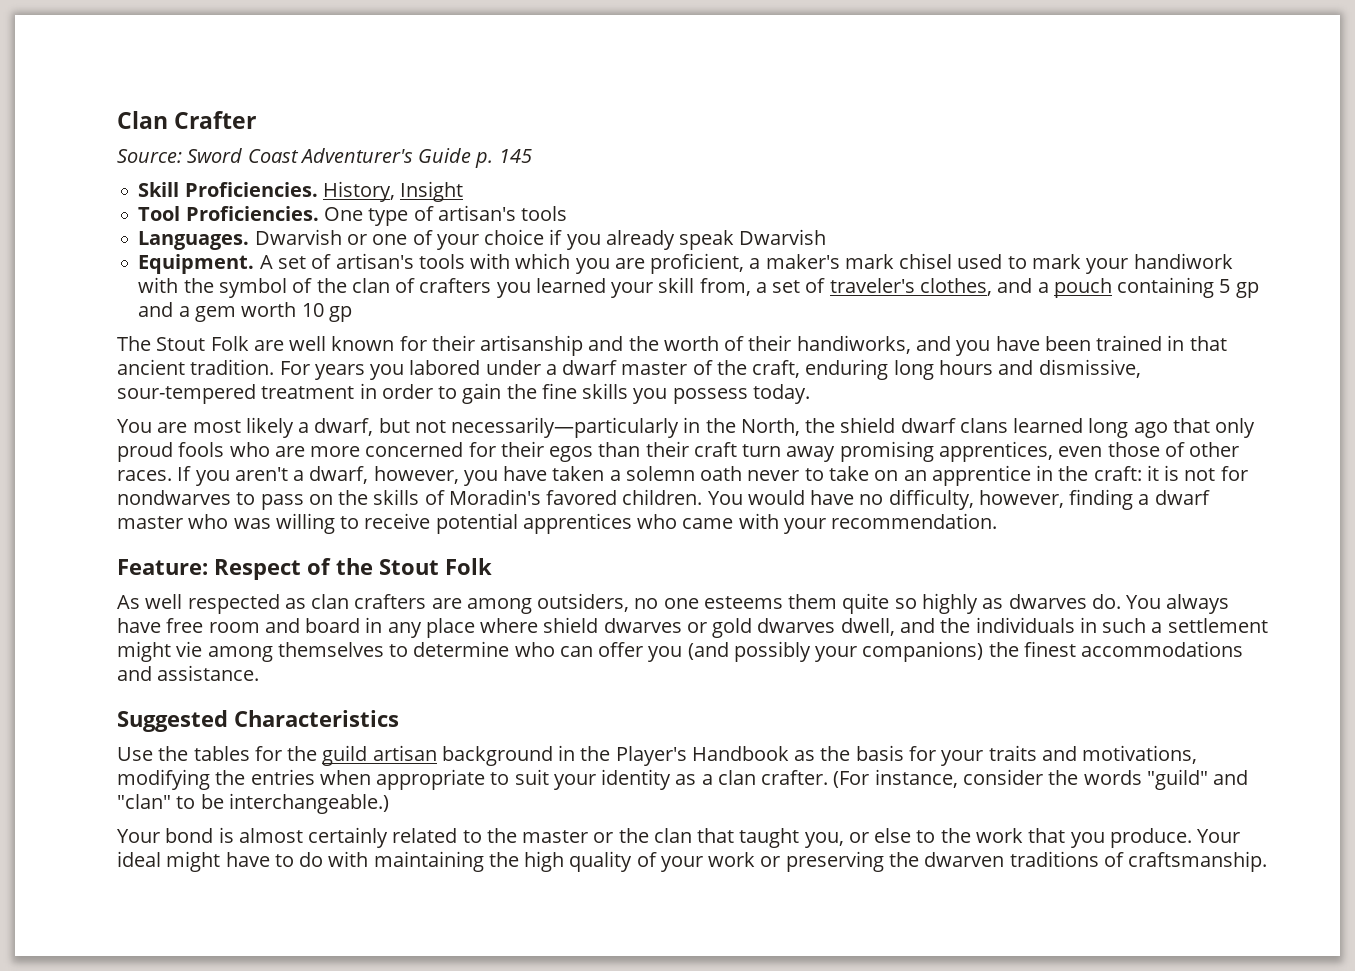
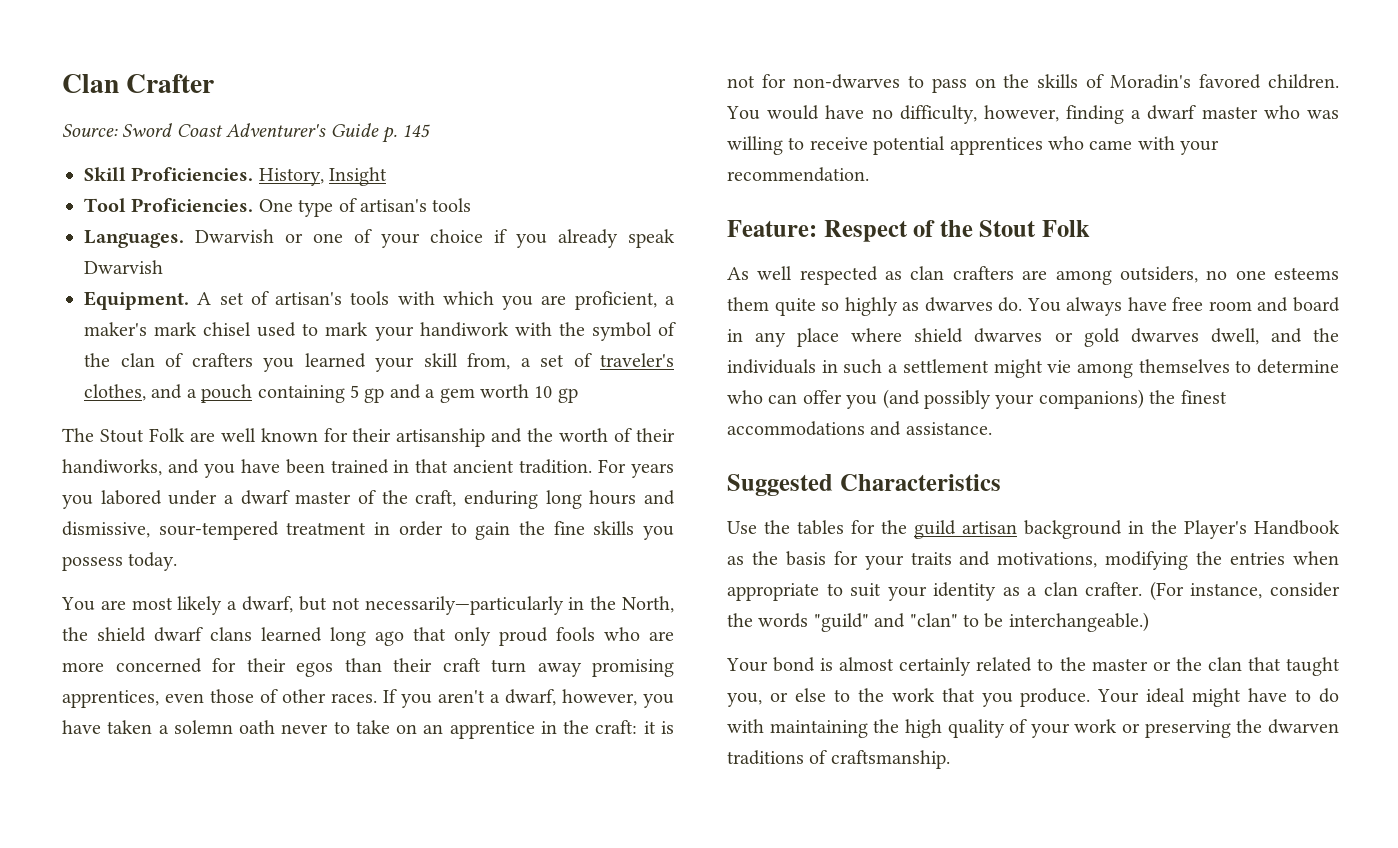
- If you aren't a dwarf, however, you have taken a solemn oath never to take on an apprentice in the craft: it is not for nondwarves to pass on the skills of Moradin's favored children.
+ If you aren't a dwarf, however, you have taken a solemn oath never to take on an apprentice in the craft: it is not for non-dwarves to pass on the skills of Moradin's favored children.

